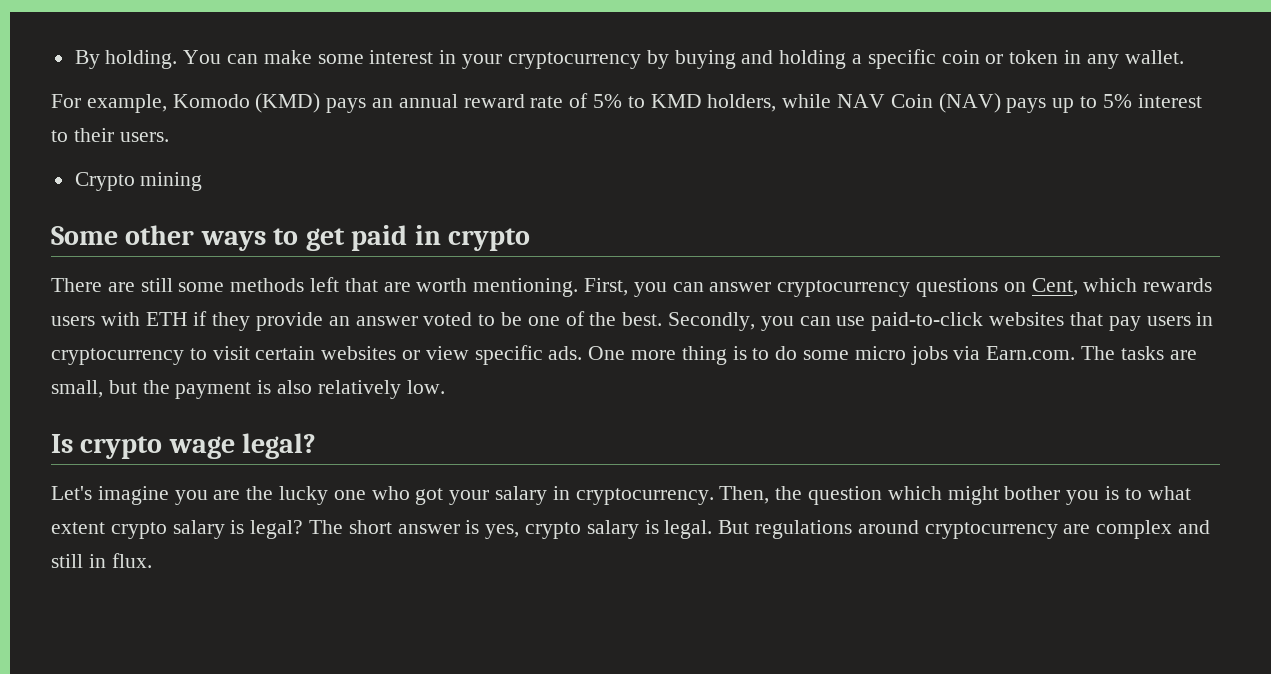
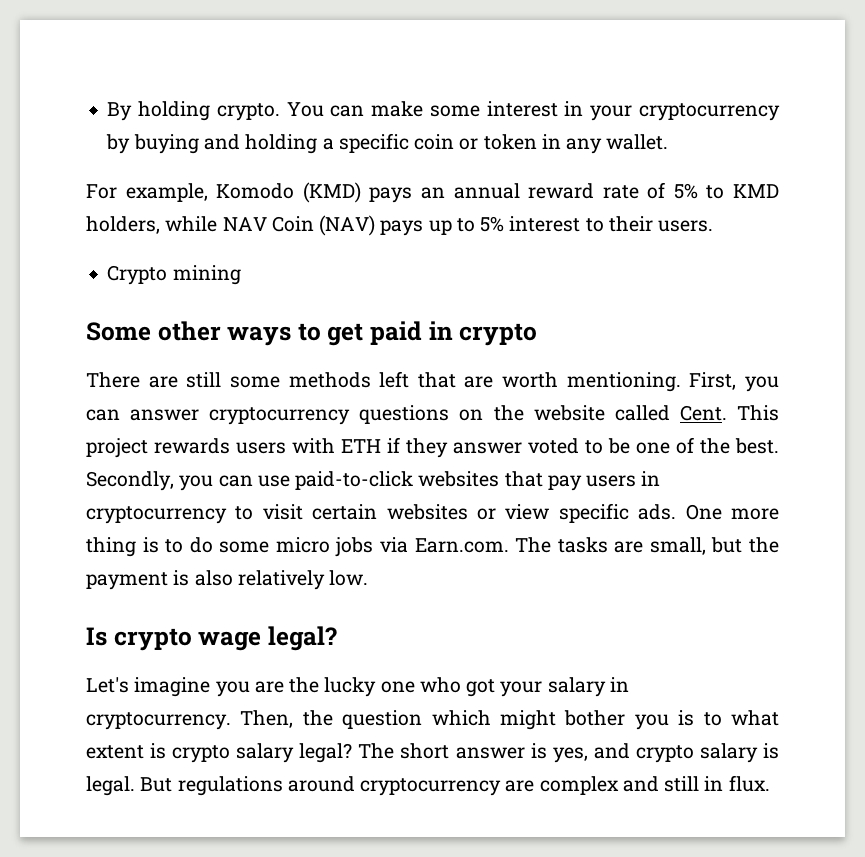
- By holding.
+ By holding crypto.
- First, you can answer cryptocurrency questions on Cent, which rewards users with ETH if they provide an answer voted to be one of the best.
+ First, you can answer cryptocurrency questions on the website called Cent. This project rewards users with ETH if they answer voted to be one of the best.
- Then, the question which might bother you is to what extent crypto salary is legal?
+ Then, the question which might bother you is to what extent is crypto salary legal?
- The short answer is yes, crypto salary is legal.
+ The short answer is yes, and crypto salary is legal.

